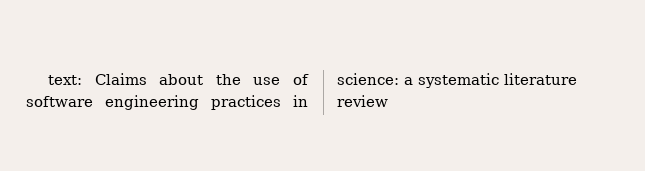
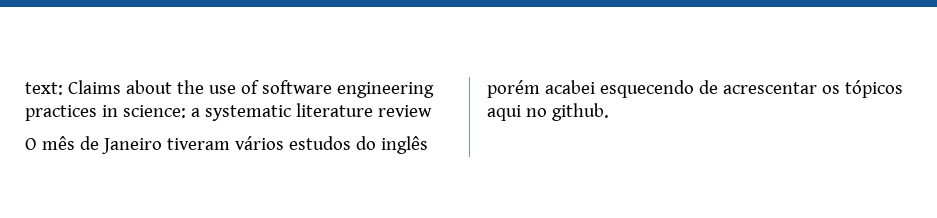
+ O mês de Janeiro tiveram vários estudos do inglês porém acabei esquecendo de acrescentar os tópicos aqui no github.

